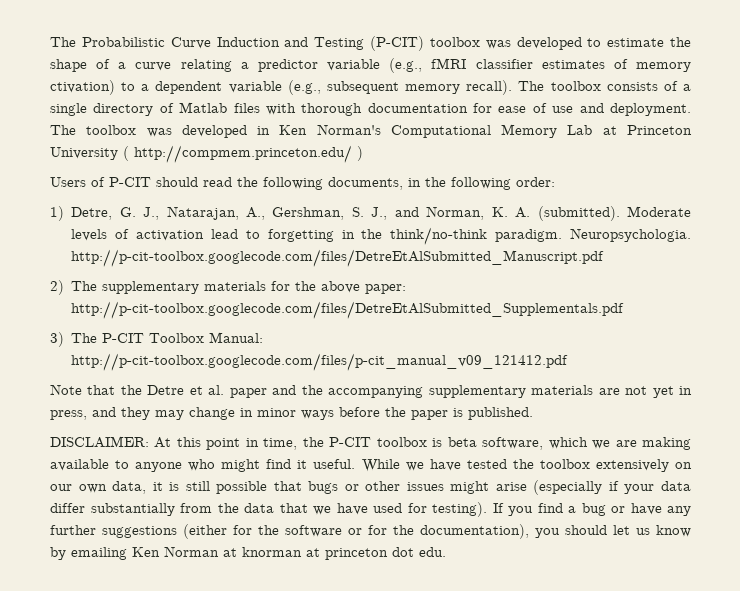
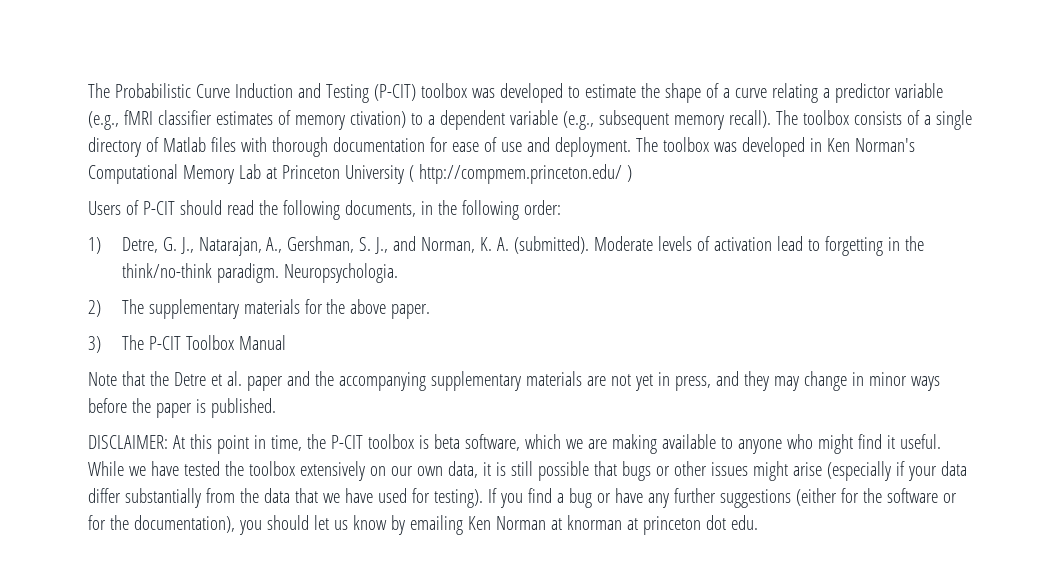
- Neuropsychologia. http://p-cit-toolbox.googlecode.com/files/DetreEtAlSubmitted_Manuscript.pdf
+ Neuropsychologia.
- 2) The supplementary materials for the above paper: http://p-cit-toolbox.googlecode.com/files/DetreEtAlSubmitted_Supplementals.pdf
+ 2) The supplementary materials for the above paper.
- 3) The P-CIT Toolbox Manual: http://p-cit-toolbox.googlecode.com/files/p-cit_manual_v09_121412.pdf
+ 3) The P-CIT Toolbox Manual

